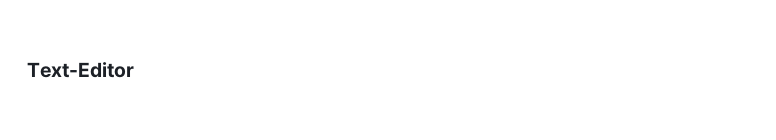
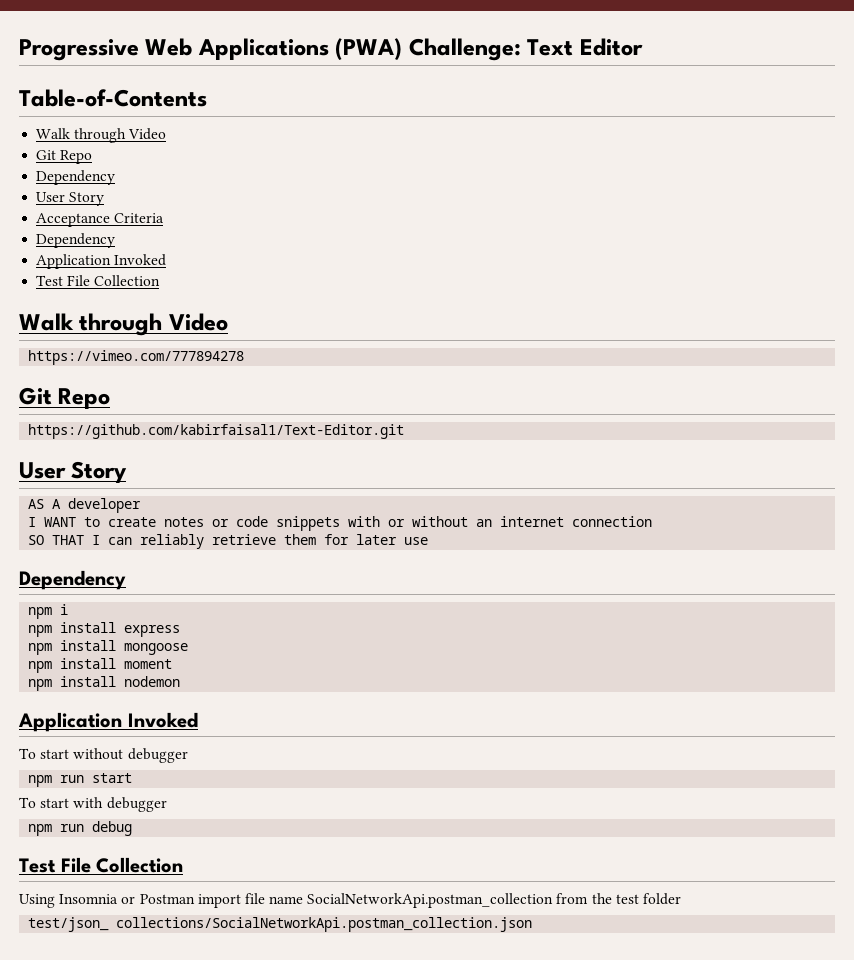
- Text-Editor
+ Progressive Web Applications (PWA) Challenge: Text Editor
+ Table-of-Contents
+ Walk through Video
+ Git Repo
+ Dependency
+ User Story
+ Acceptance Criteria
+ Dependency
+ Application Invoked
+ Test File Collection
+ Walk through Video
+ https://vimeo.com/777894278
+ Git Repo
+ https://github.com/kabirfaisal1/Text-Editor.git
+ User Story
+ AS A developer
+ I WANT to create notes or code snippets with or without an internet connection
+ SO THAT I can reliably retrieve them for later use
+ Dependency
+ npm i
+ npm install express
+ npm install mongoose
+ npm install moment
+ npm install nodemon
+ Application Invoked
+ To start without debugger
+ npm run start
+ To start with debugger
+ npm run debug
+ Test File Collection
+ Using Insomnia or Postman import file name SocialNetworkApi.postman_collection from the test folder
+ test/json_ collections/SocialNetworkApi.postman_collection.json

